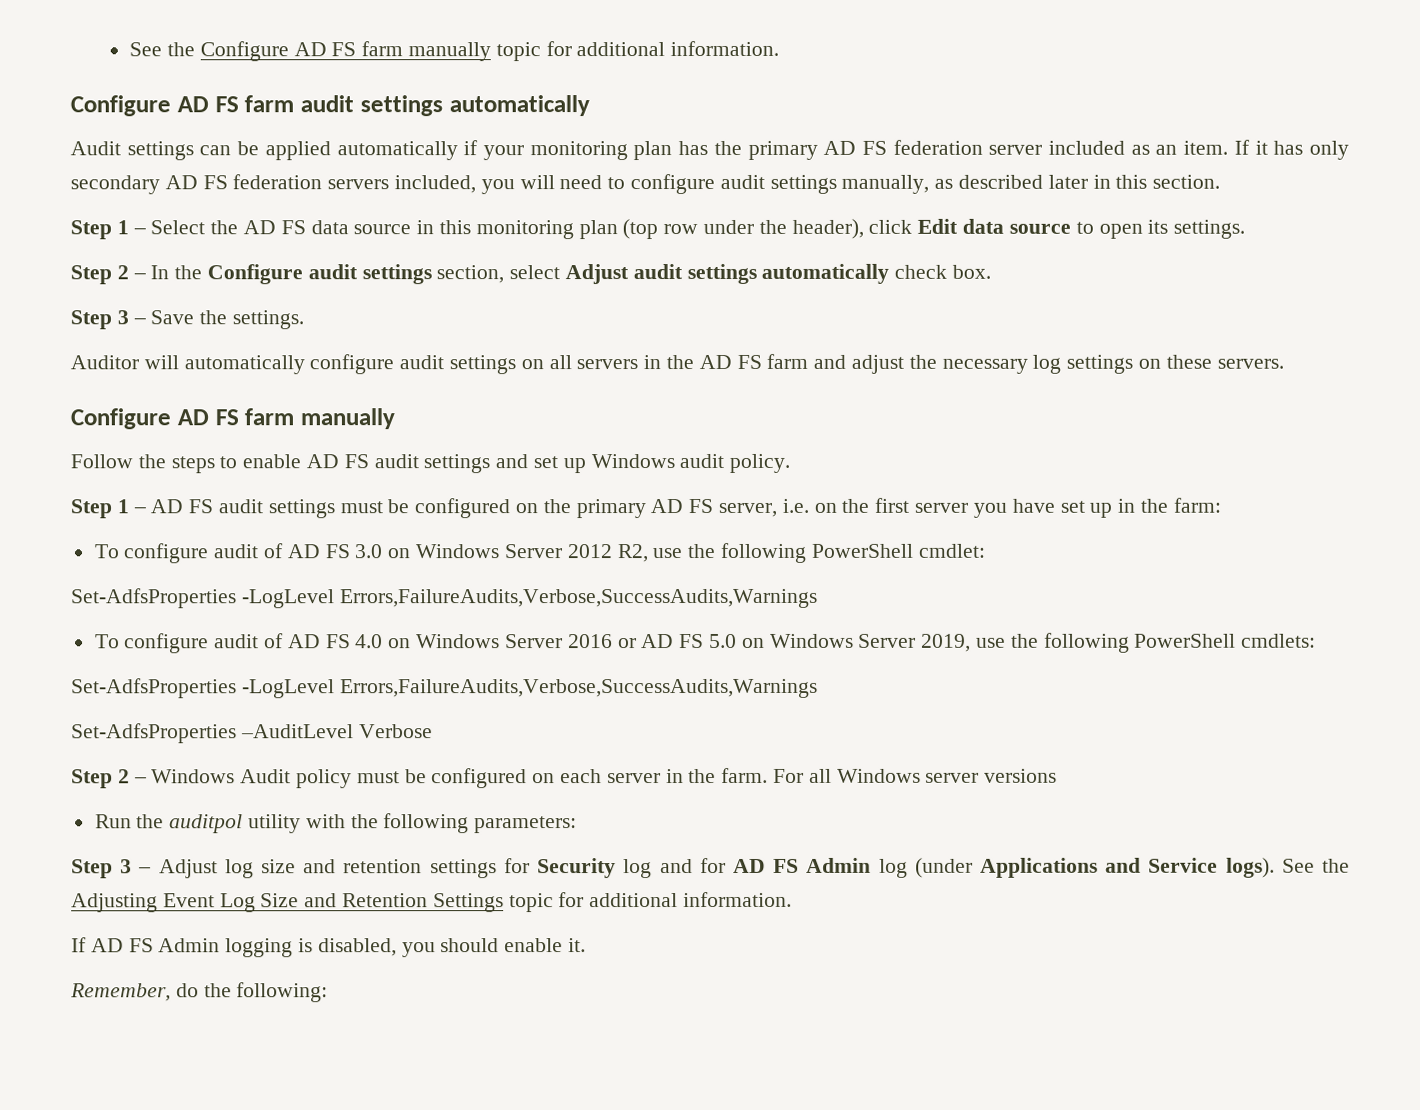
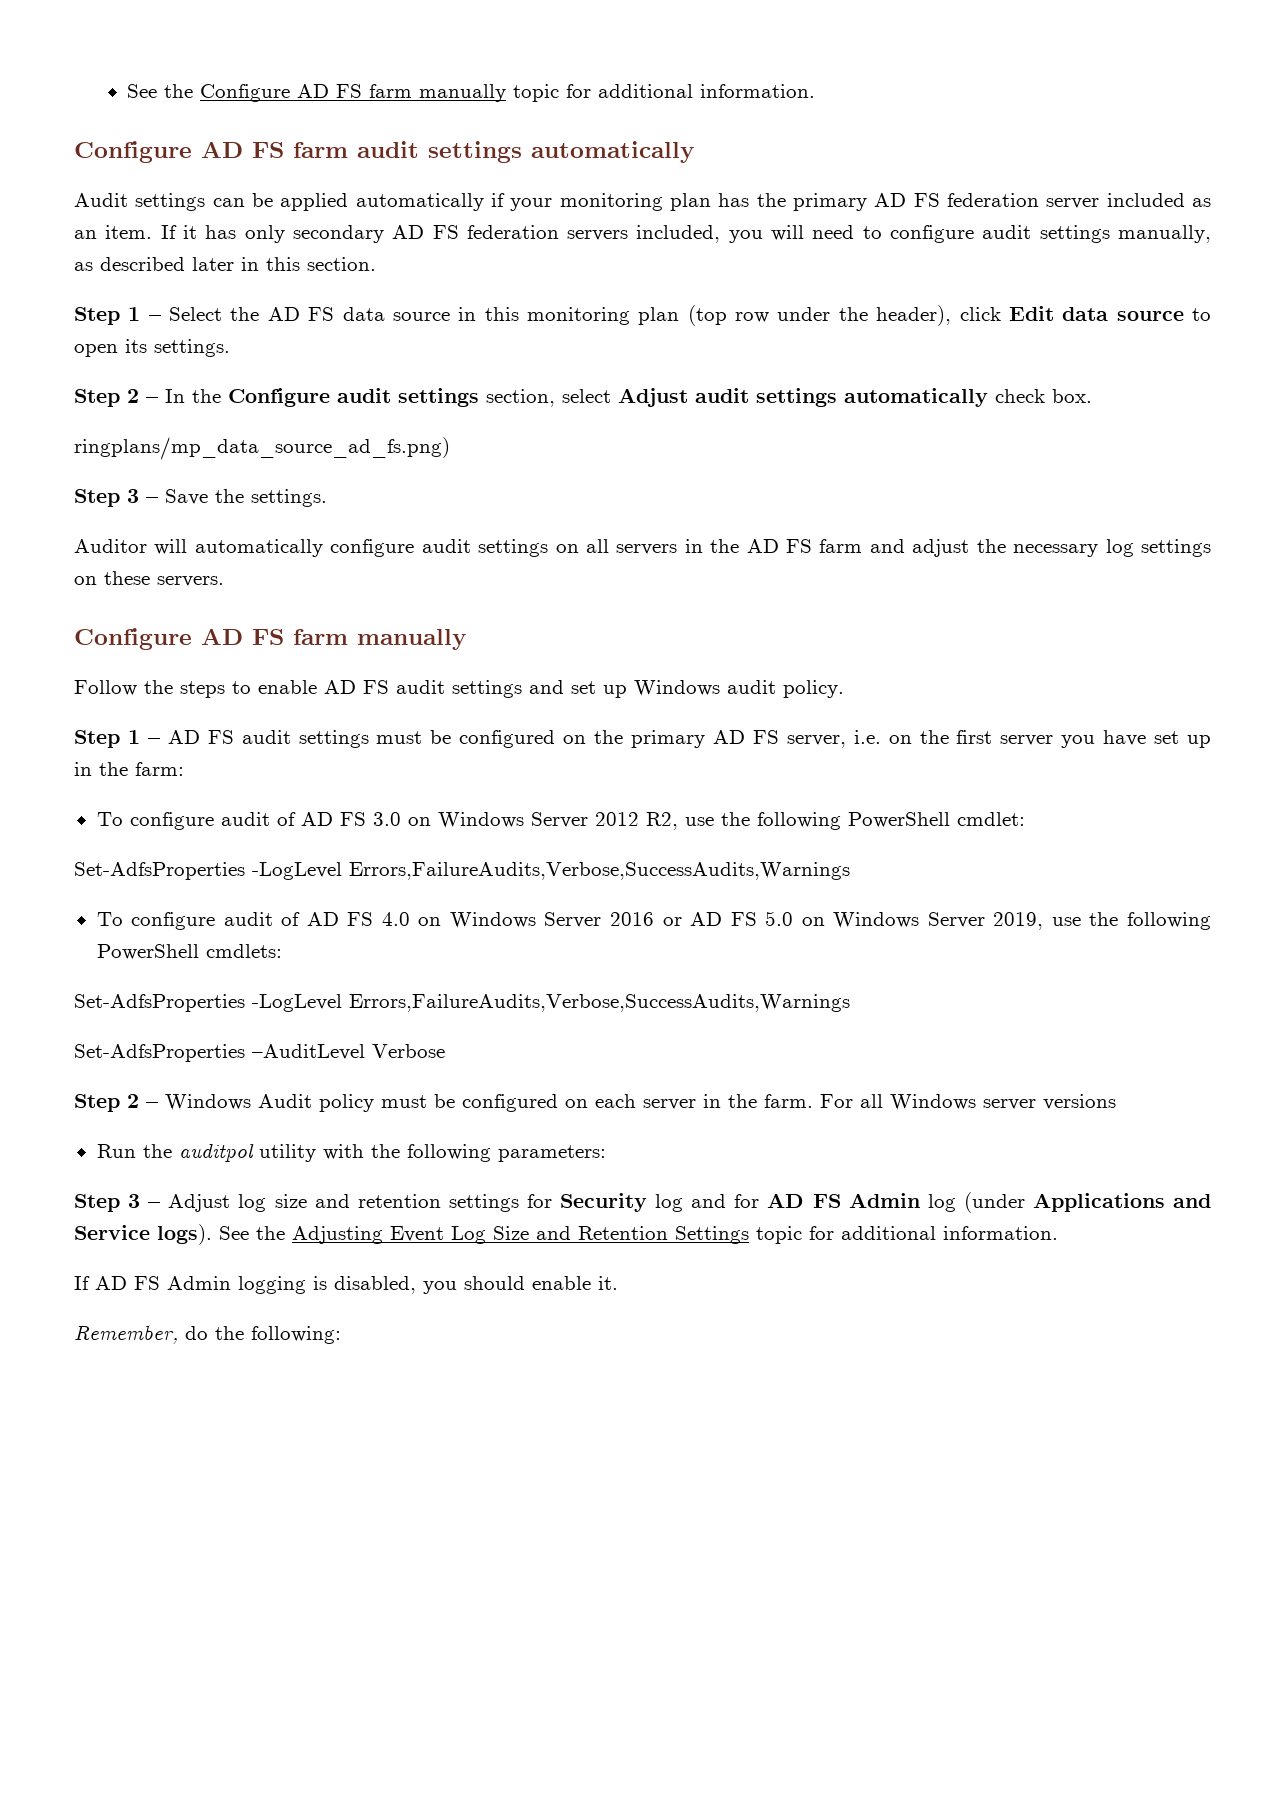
+ ringplans/mp_data_source_ad_fs.png)

